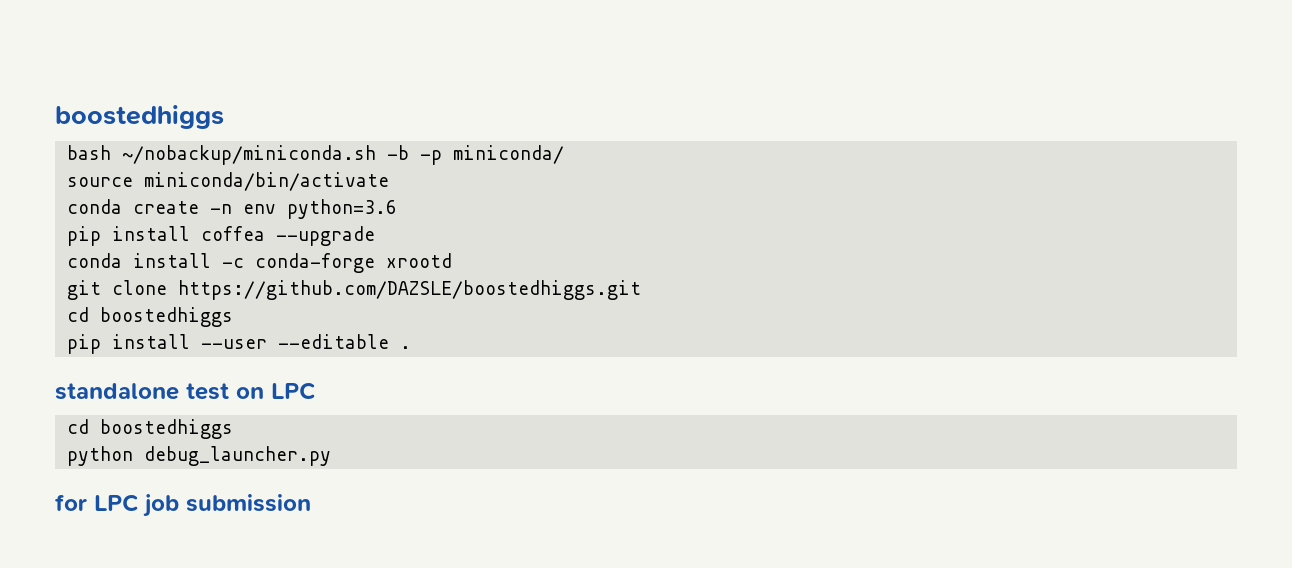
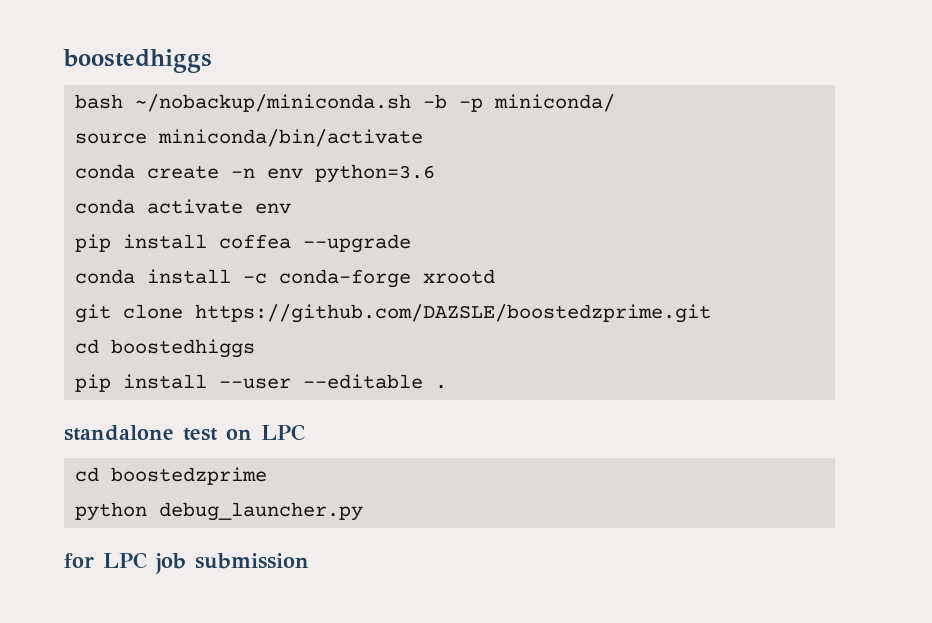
+ conda activate env
- git clone https://github.com/DAZSLE/boostedhiggs.git
+ git clone https://github.com/DAZSLE/boostedzprime.git
  standalone test on LPC
- cd boostedhiggs
+ cd boostedzprime

